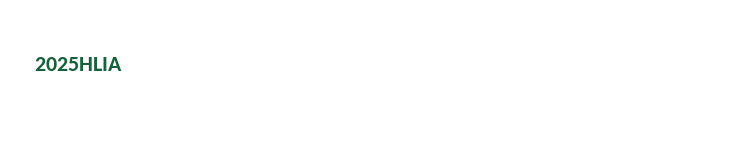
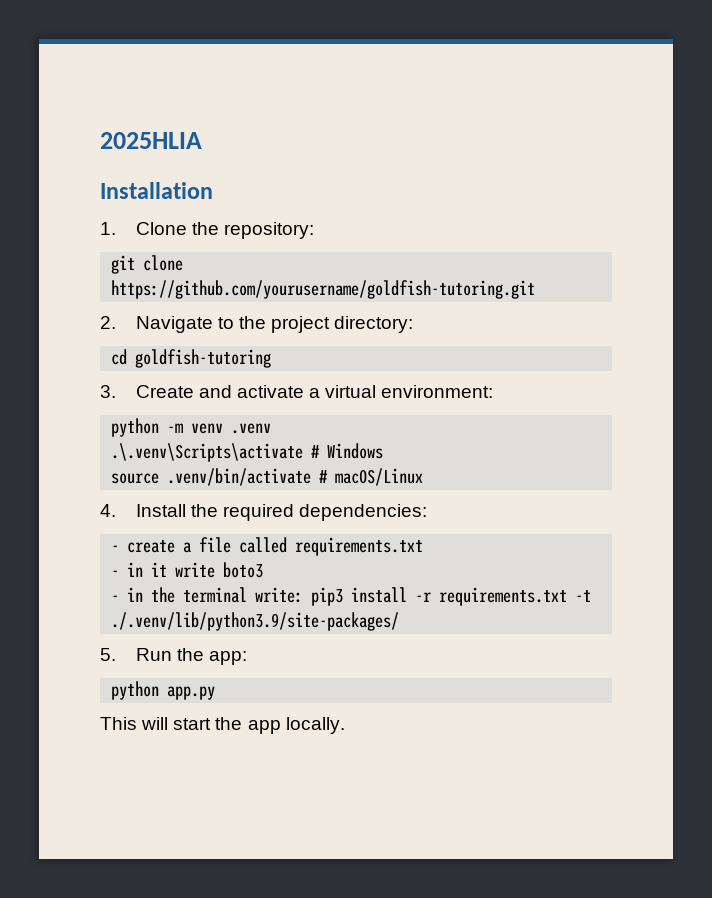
+ Installation
+ 1. Clone the repository:
+ git clone https://github.com/yourusername/goldfish-tutoring.git
+ 2. Navigate to the project directory:
+ cd goldfish-tutoring
+ 3. Create and activate a virtual environment:
+ python -m venv .venv
+ .\.venv\Scripts\activate # Windows
+ source .venv/bin/activate # macOS/Linux
+ 4. Install the required dependencies:
+ - create a file called requirements.txt
+ - in it write boto3
+ - in the terminal write: pip3 install -r requirements.txt -t ./.venv/lib/python3.9/site-packages/
+ 5. Run the app:
+ python app.py
+ This will start the app locally.

